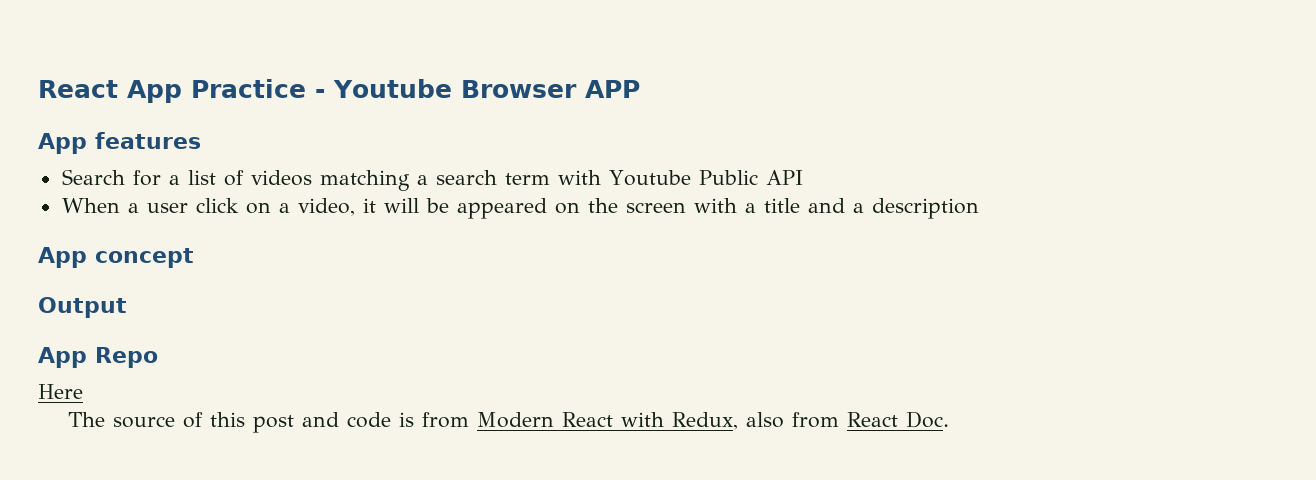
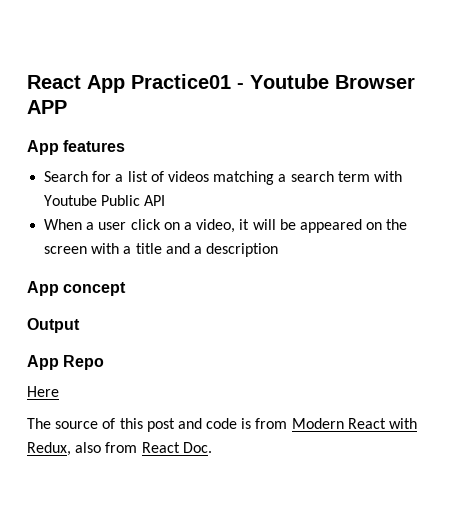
- React App Practice - Youtube Browser APP
+ React App Practice01 - Youtube Browser APP

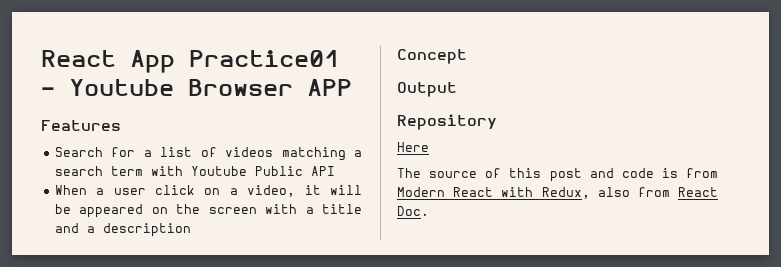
- App features
+ Features
- App concept
+ Concept
- App Repo
+ Repository

